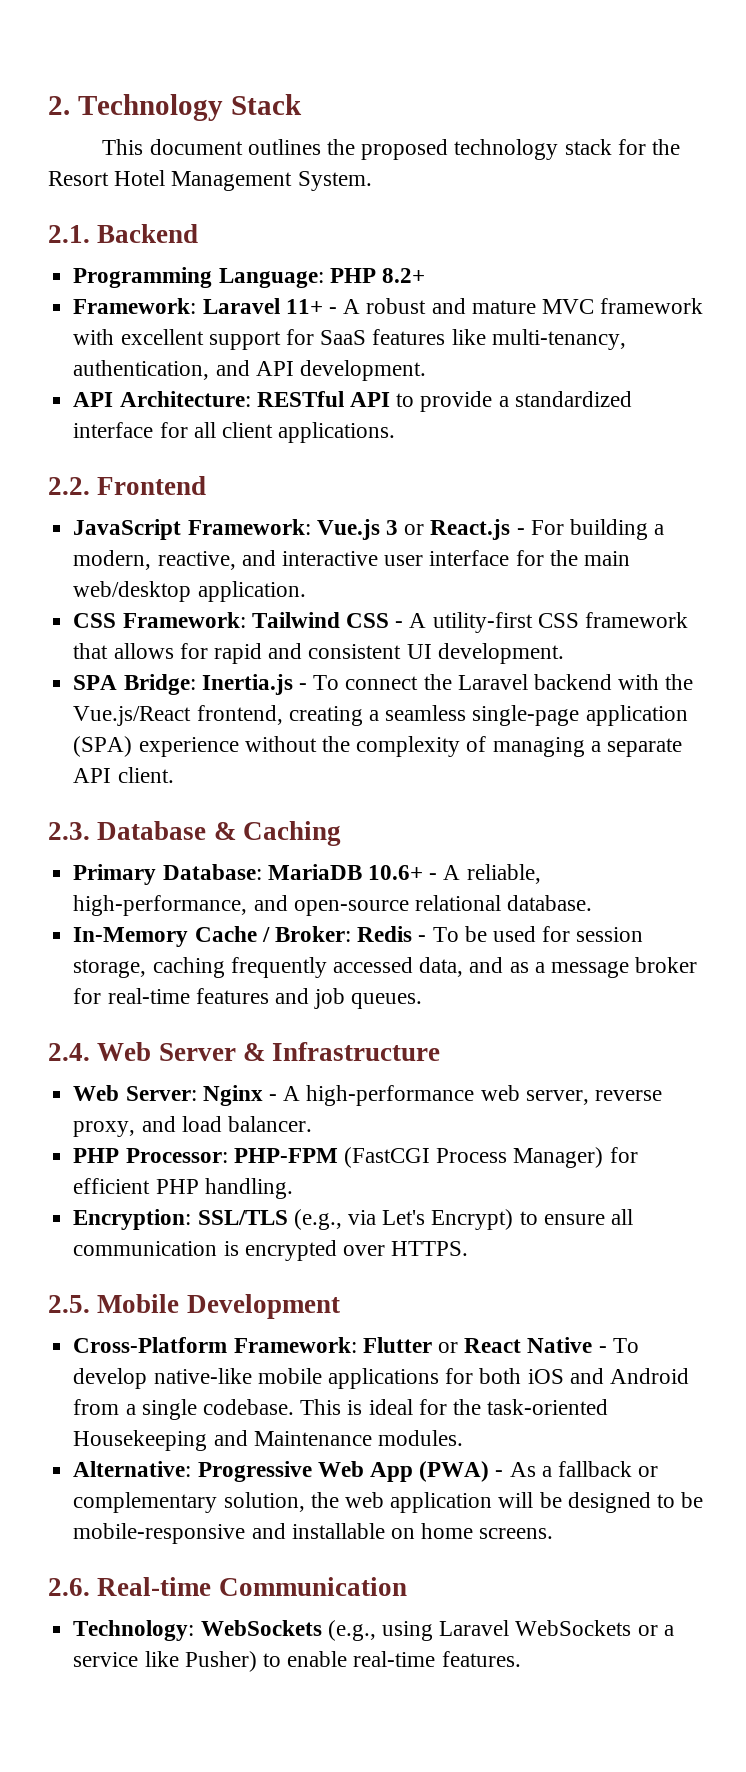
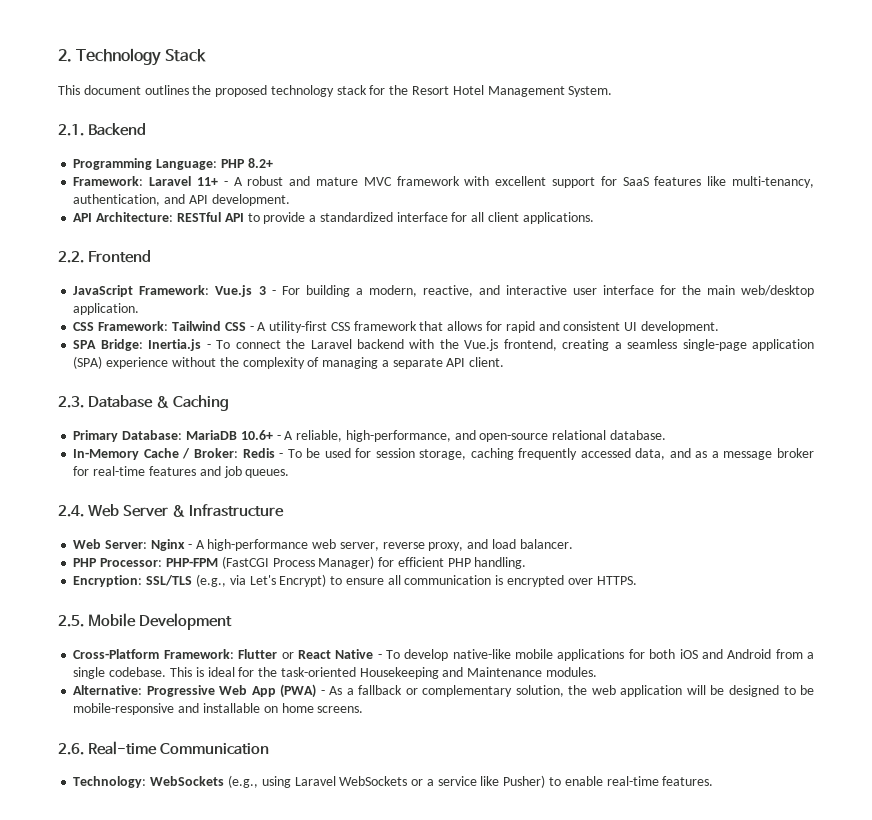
- JavaScript Framework: Vue.js 3 or React.js - For building a modern, reactive, and interactive user interface for the main web/desktop application.
+ JavaScript Framework: Vue.js 3 - For building a modern, reactive, and interactive user interface for the main web/desktop application.
- SPA Bridge: Inertia.js - To connect the Laravel backend with the Vue.js/React frontend, creating a seamless single-page application (SPA) experience without the complexity of managing a separate API client.
+ SPA Bridge: Inertia.js - To connect the Laravel backend with the Vue.js frontend, creating a seamless single-page application (SPA) experience without the complexity of managing a separate API client.

